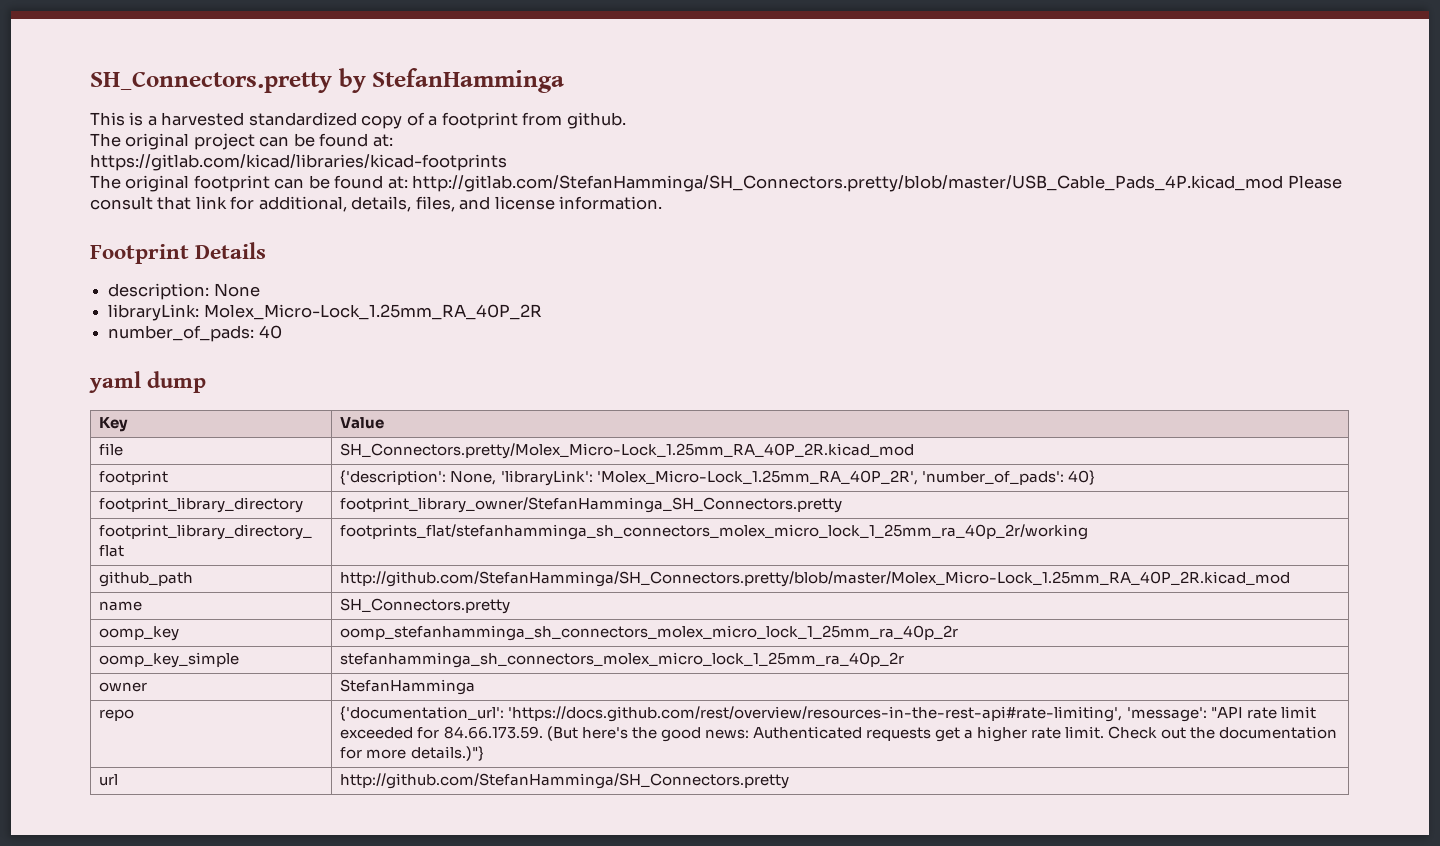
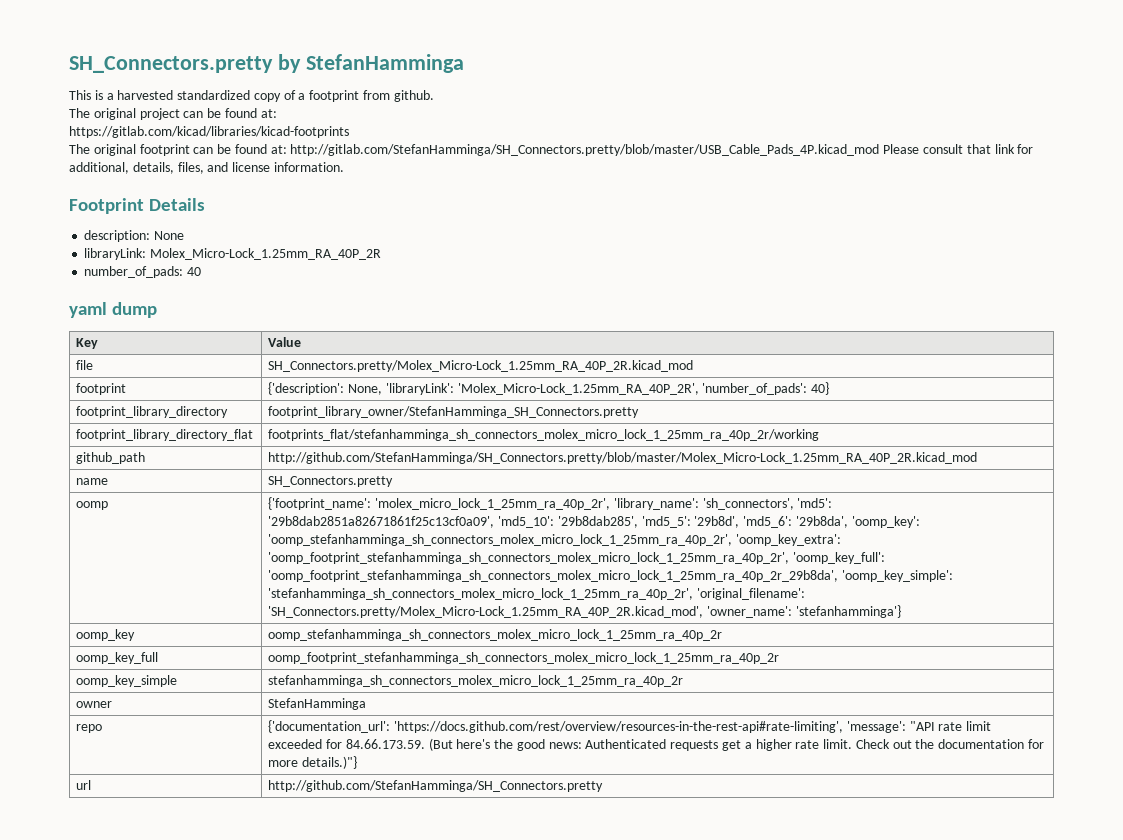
+ oomp | {'footprint_name': 'molex_micro_lock_1_25mm_ra_40p_2r', 'library_name': 'sh_connectors', 'md5': '29b8dab2851a82671861f25c13cf0a09', 'md5_10': '29b8dab285', 'md5_5': '29b8d', 'md5_6': '29b8da', 'oomp_key': 'oomp_stefanhamminga_sh_connectors_molex_micro_lock_1_25mm_ra_40p_2r', 'oomp_key_extra': 'oomp_footprint_stefanhamminga_sh_connectors_molex_micro_lock_1_25mm_ra_40p_2r', 'oomp_key_full': 'oomp_footprint_stefanhamminga_sh_connectors_molex_micro_lock_1_25mm_ra_40p_2r_29b8da', 'oomp_key_simple': 'stefanhamminga_sh_connectors_molex_micro_lock_1_25mm_ra_40p_2r', 'original_filename': 'SH_Connectors.pretty/Molex_Micro-Lock_1.25mm_RA_40P_2R.kicad_mod', 'owner_name': 'stefanhamminga'}
+ oomp_key_full | oomp_footprint_stefanhamminga_sh_connectors_molex_micro_lock_1_25mm_ra_40p_2r

